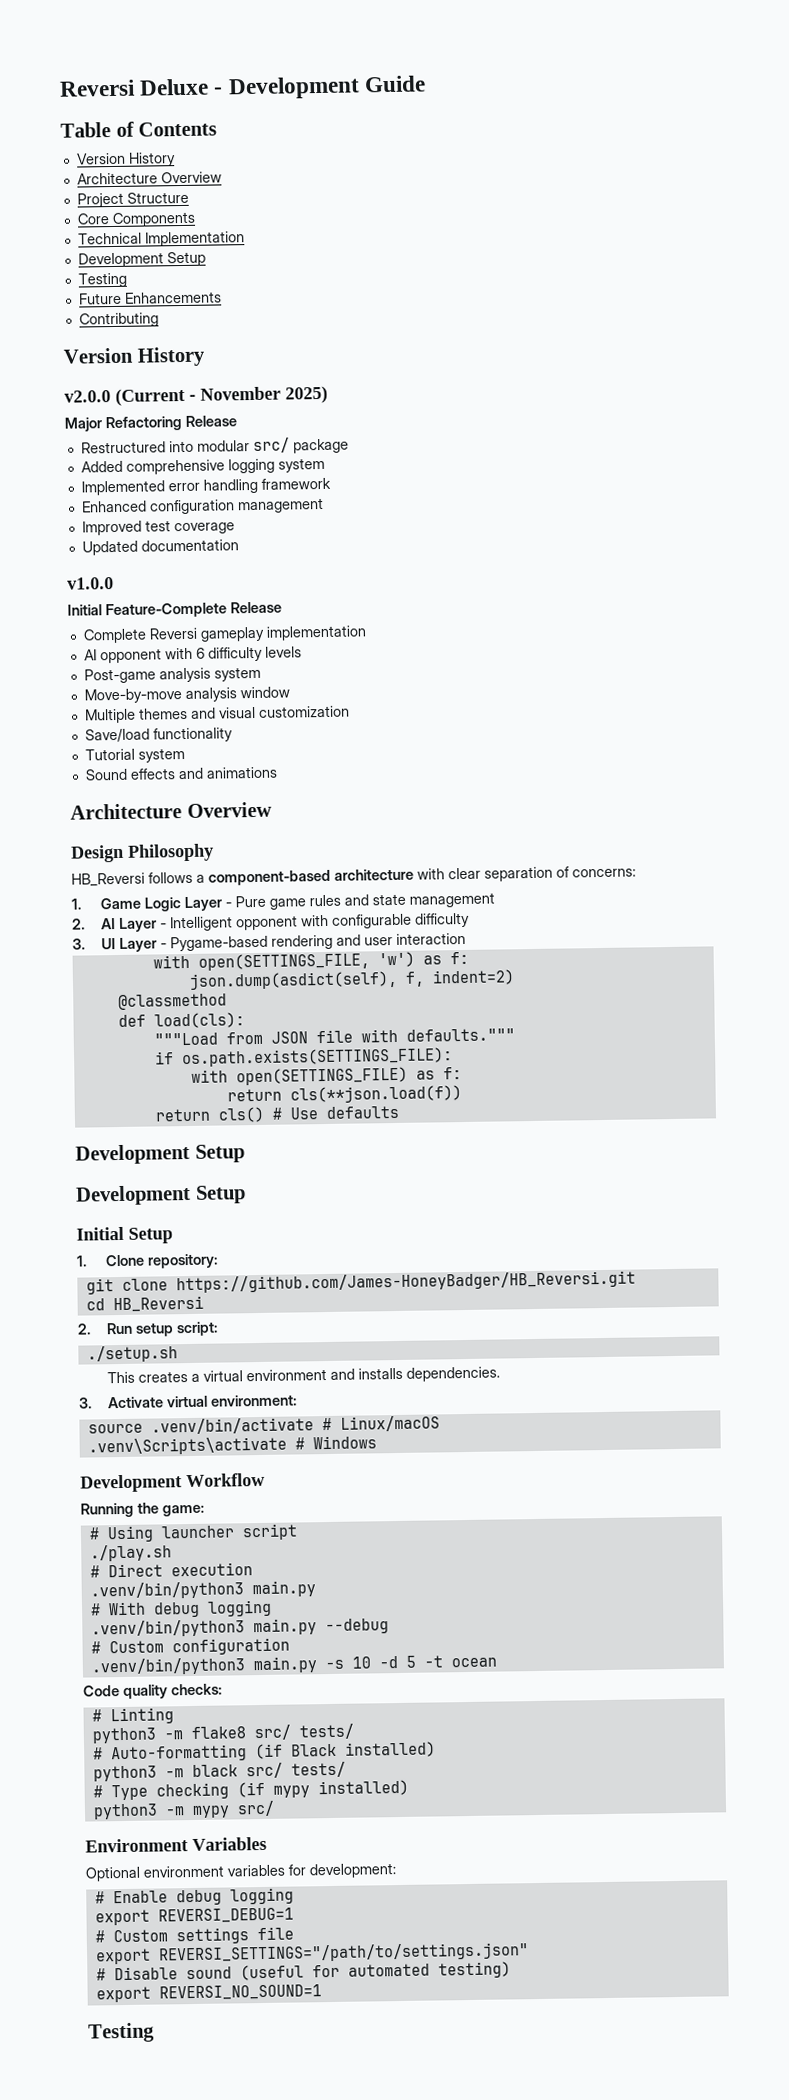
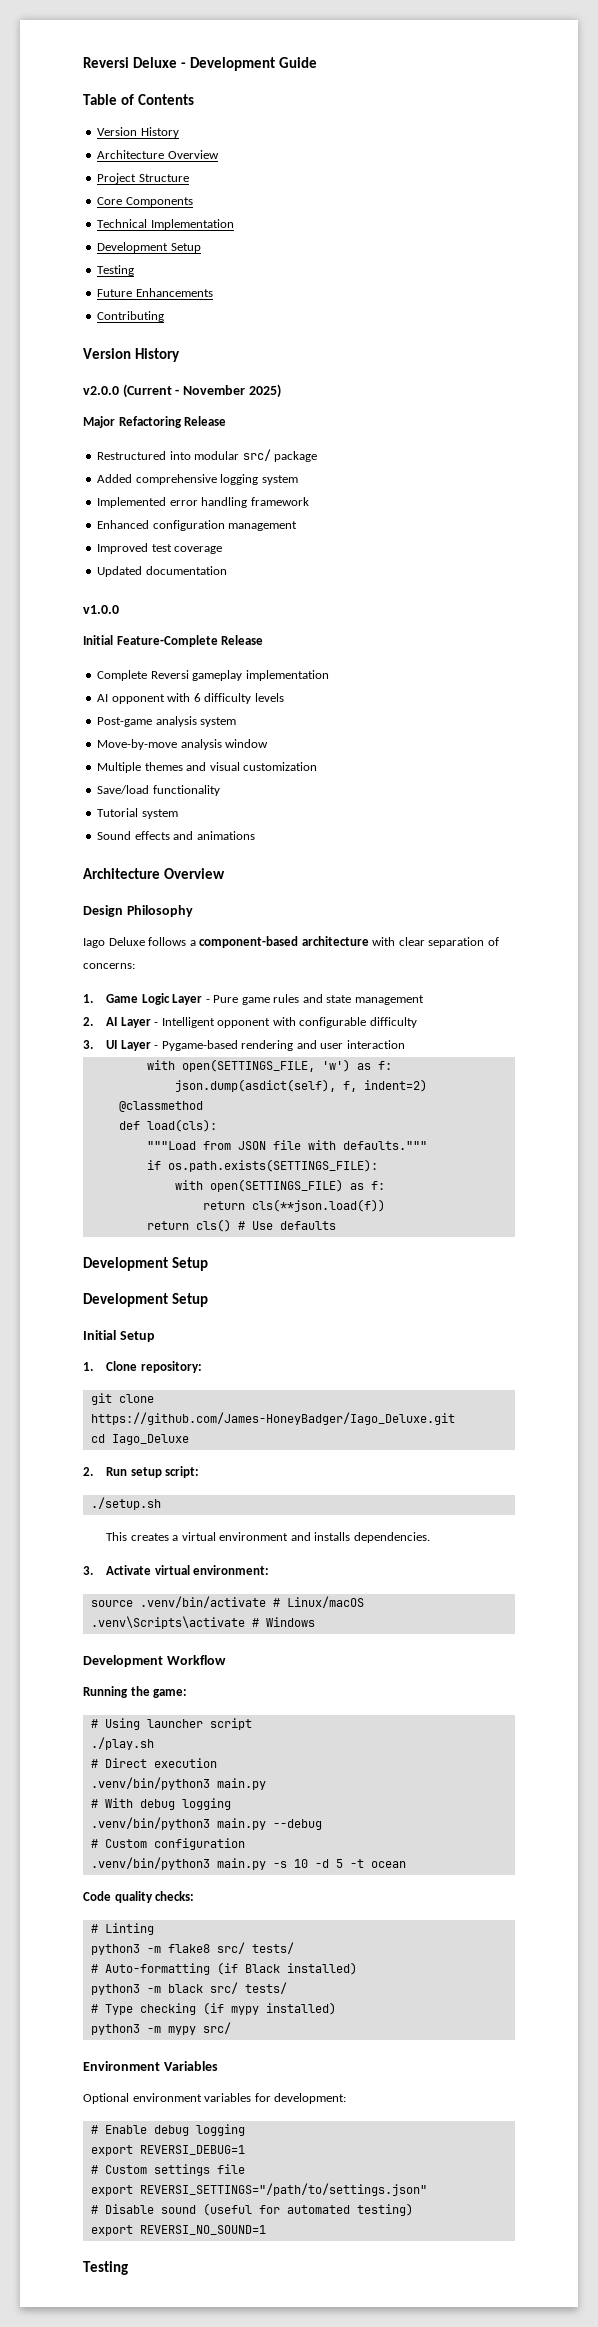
- HB_Reversi follows a component-based architecture with clear separation of concerns:
+ Iago Deluxe follows a component-based architecture with clear separation of concerns:
- git clone https://github.com/James-HoneyBadger/HB_Reversi.git
+ git clone https://github.com/James-HoneyBadger/Iago_Deluxe.git
- cd HB_Reversi
+ cd Iago_Deluxe

